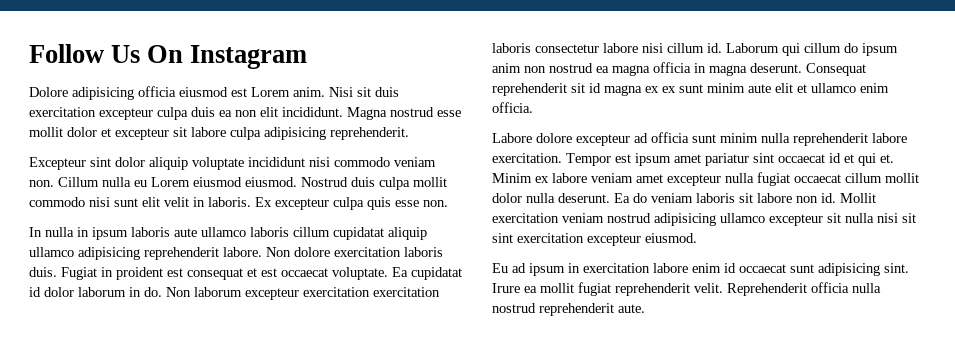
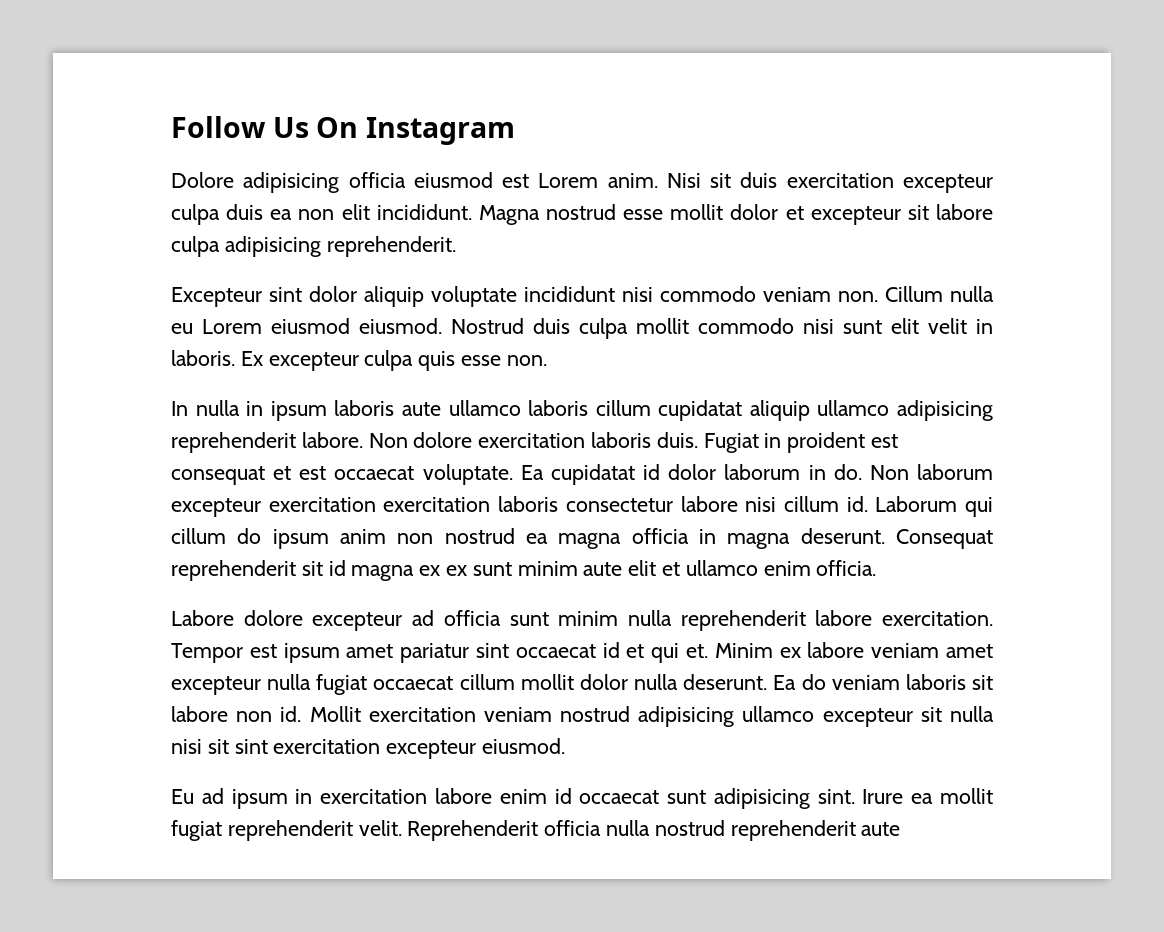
- Reprehenderit officia nulla nostrud reprehenderit aute.
+ Reprehenderit officia nulla nostrud reprehenderit aute

